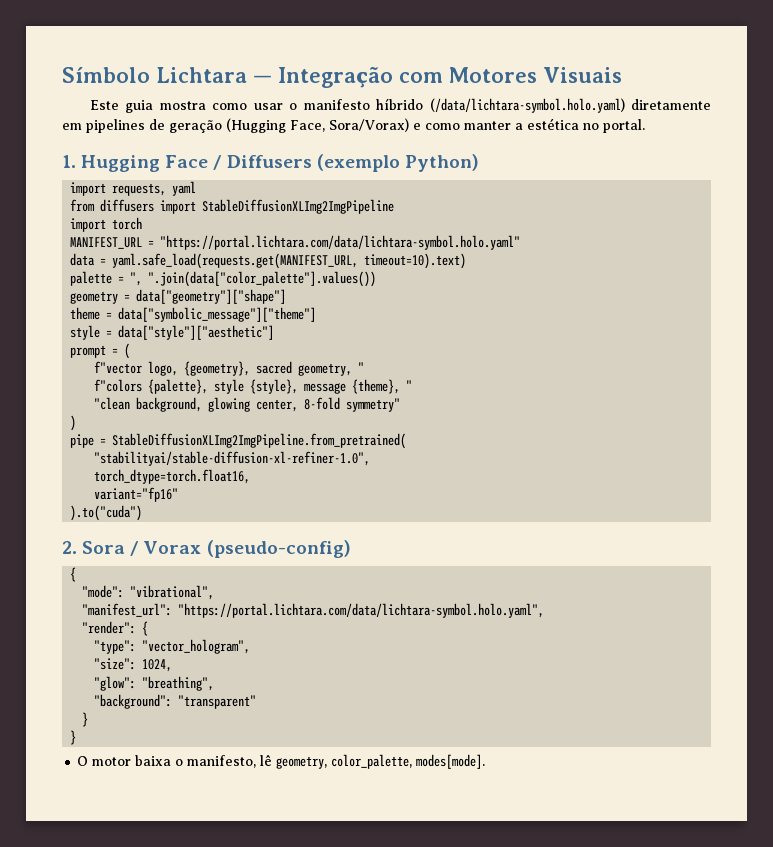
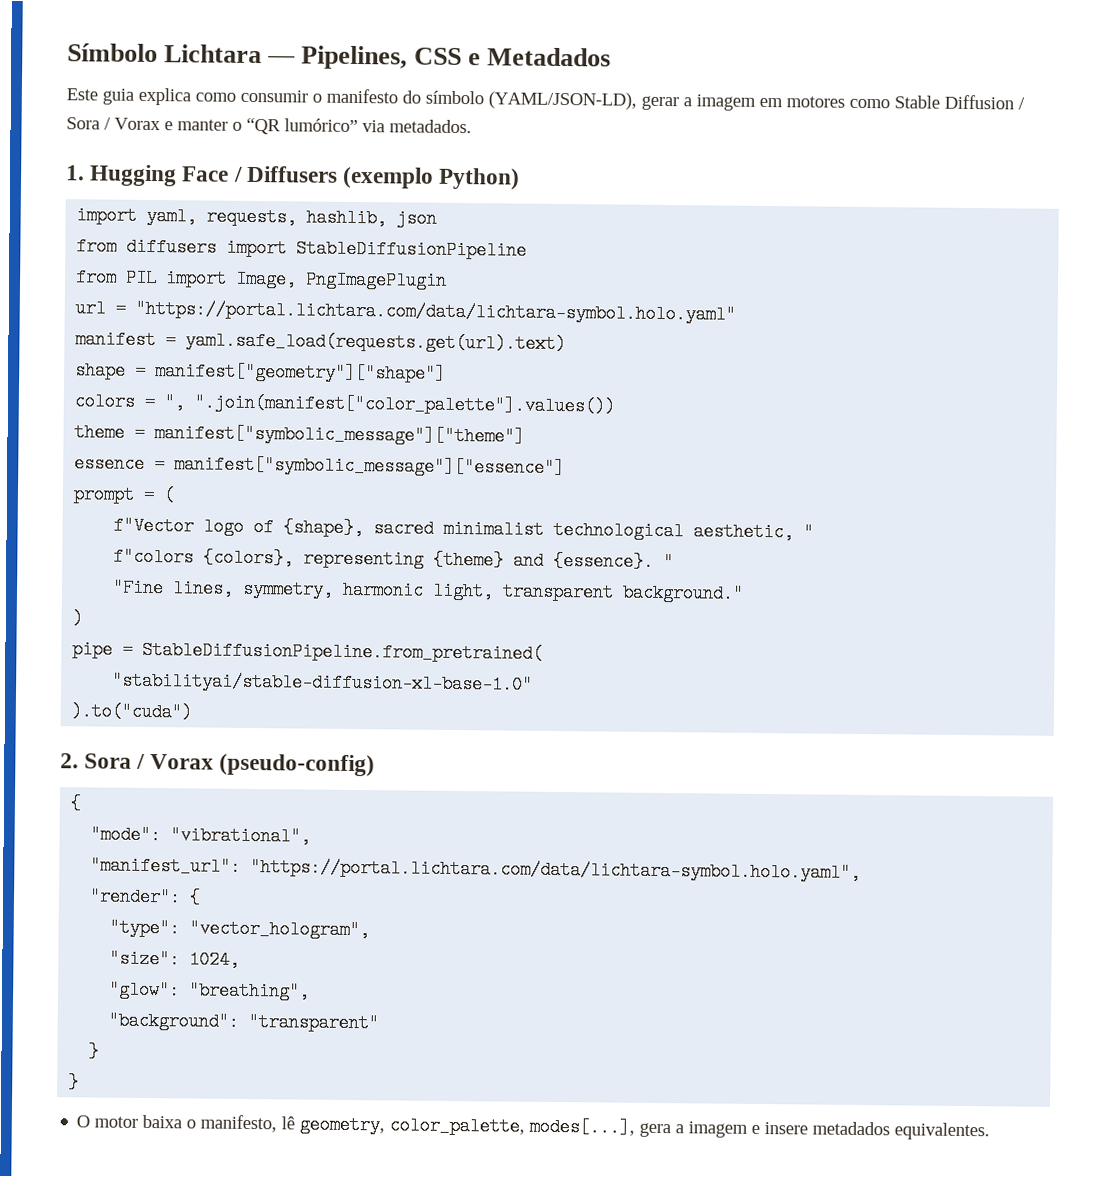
- Símbolo Lichtara — Integração com Motores Visuais
- Este guia mostra como usar o manifesto híbrido (/data/lichtara-symbol.holo.yaml) diretamente em pipelines de geração (Hugging Face, Sora/Vorax) e como manter a estética no portal.
+ Símbolo Lichtara — Pipelines, CSS e Metadados
+ Este guia explica como consumir o manifesto do símbolo (YAML/JSON-LD), gerar a imagem em motores como Stable Diffusion / Sora / Vorax e manter o “QR lumórico” via metadados.
- import requests, yaml
+ import yaml, requests, hashlib, json
- from diffusers import StableDiffusionXLImg2ImgPipeline
- import torch
- MANIFEST_URL = "https://portal.lichtara.com/data/lichtara-symbol.holo.yaml"
- data = yaml.safe_load(requests.get(MANIFEST_URL, timeout=10).text)
- palette = ", ".join(data["color_palette"].values())
- geometry = data["geometry"]["shape"]
- theme = data["symbolic_message"]["theme"]
- style = data["style"]["aesthetic"]
+ from diffusers import StableDiffusionPipeline
+ from PIL import Image, PngImagePlugin
+ url = "https://portal.lichtara.com/data/lichtara-symbol.holo.yaml"
+ manifest = yaml.safe_load(requests.get(url).text)
+ shape = manifest["geometry"]["shape"]
+ colors = ", ".join(manifest["color_palette"].values())
+ theme = manifest["symbolic_message"]["theme"]
+ essence = manifest["symbolic_message"]["essence"]
  prompt = (
- f"vector logo, {geometry}, sacred geometry, "
- f"colors {palette}, style {style}, message {theme}, "
- "clean background, glowing center, 8-fold symmetry"
+ f"Vector logo of {shape}, sacred minimalist technological aesthetic, "
+ f"colors {colors}, representing {theme} and {essence}. "
+ "Fine lines, symmetry, harmonic light, transparent background."
- pipe = StableDiffusionXLImg2ImgPipeline.from_pretrained(
- "stabilityai/stable-diffusion-xl-refiner-1.0",
- torch_dtype=torch.float16,
- variant="fp16"
+ pipe = StableDiffusionPipeline.from_pretrained(
+ "stabilityai/stable-diffusion-xl-base-1.0"
- O motor baixa o manifesto, lê geometry, color_palette, modes[mode].
+ O motor baixa o manifesto, lê geometry, color_palette, modes[...], gera a imagem e insere metadados equivalentes.

